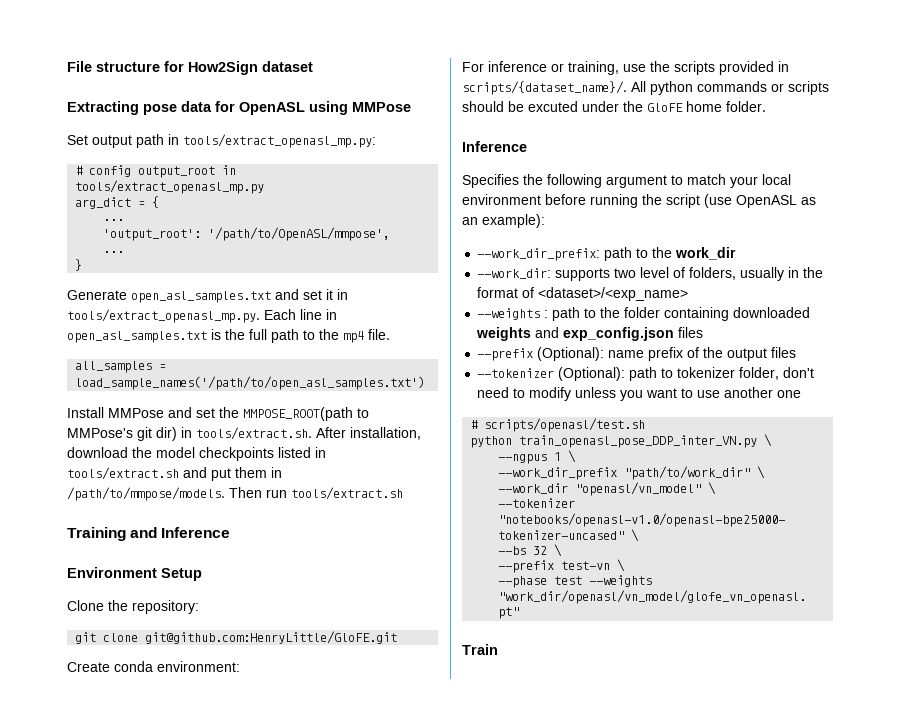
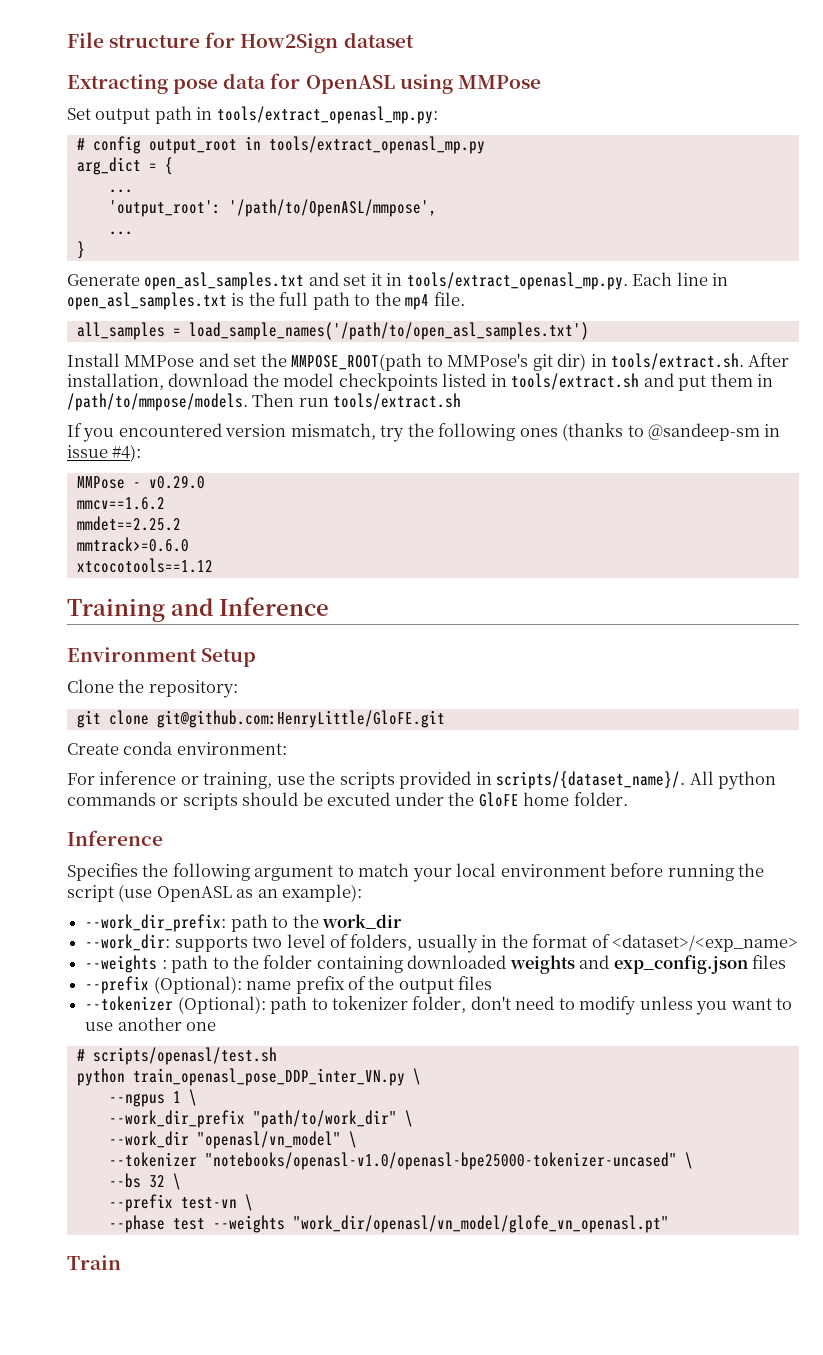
+ If you encountered version mismatch, try the following ones (thanks to @sandeep-sm in issue #4):
+ MMPose - v0.29.0
+ mmcv==1.6.2
+ mmdet==2.25.2
+ mmtrack>=0.6.0
+ xtcocotools==1.12

